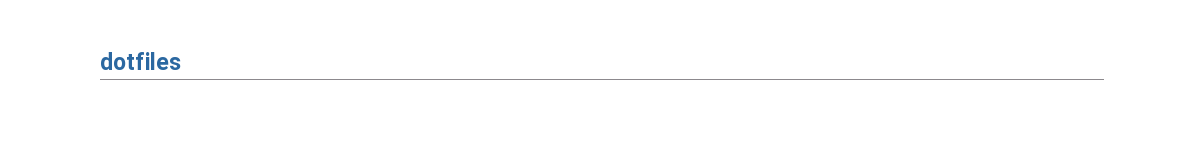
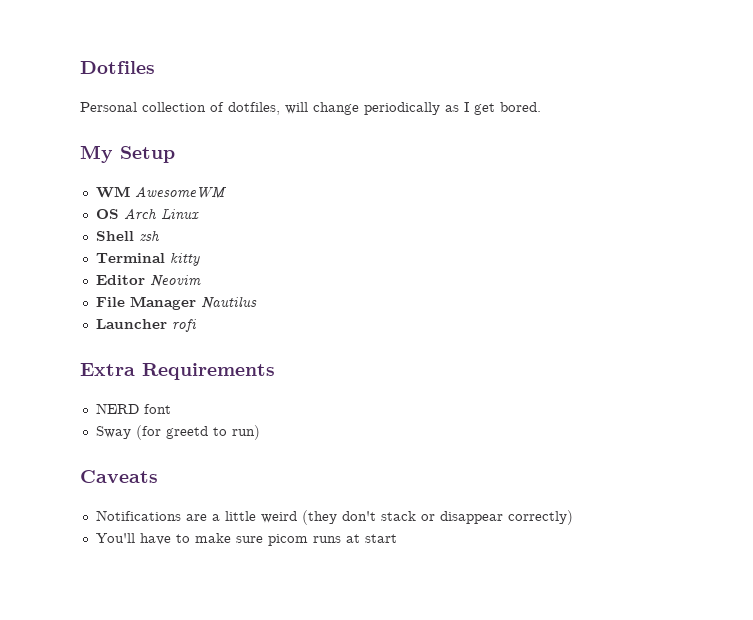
- dotfiles
+ Dotfiles
+ Personal collection of dotfiles, will change periodically as I get bored.
+ My Setup
+ WM AwesomeWM
+ OS Arch Linux
+ Shell zsh
+ Terminal kitty
+ Editor Neovim
+ File Manager Nautilus
+ Launcher rofi
+ Extra Requirements
+ NERD font
+ Sway (for greetd to run)
+ Caveats
+ Notifications are a little weird (they don't stack or disappear correctly)
+ You'll have to make sure picom runs at start

